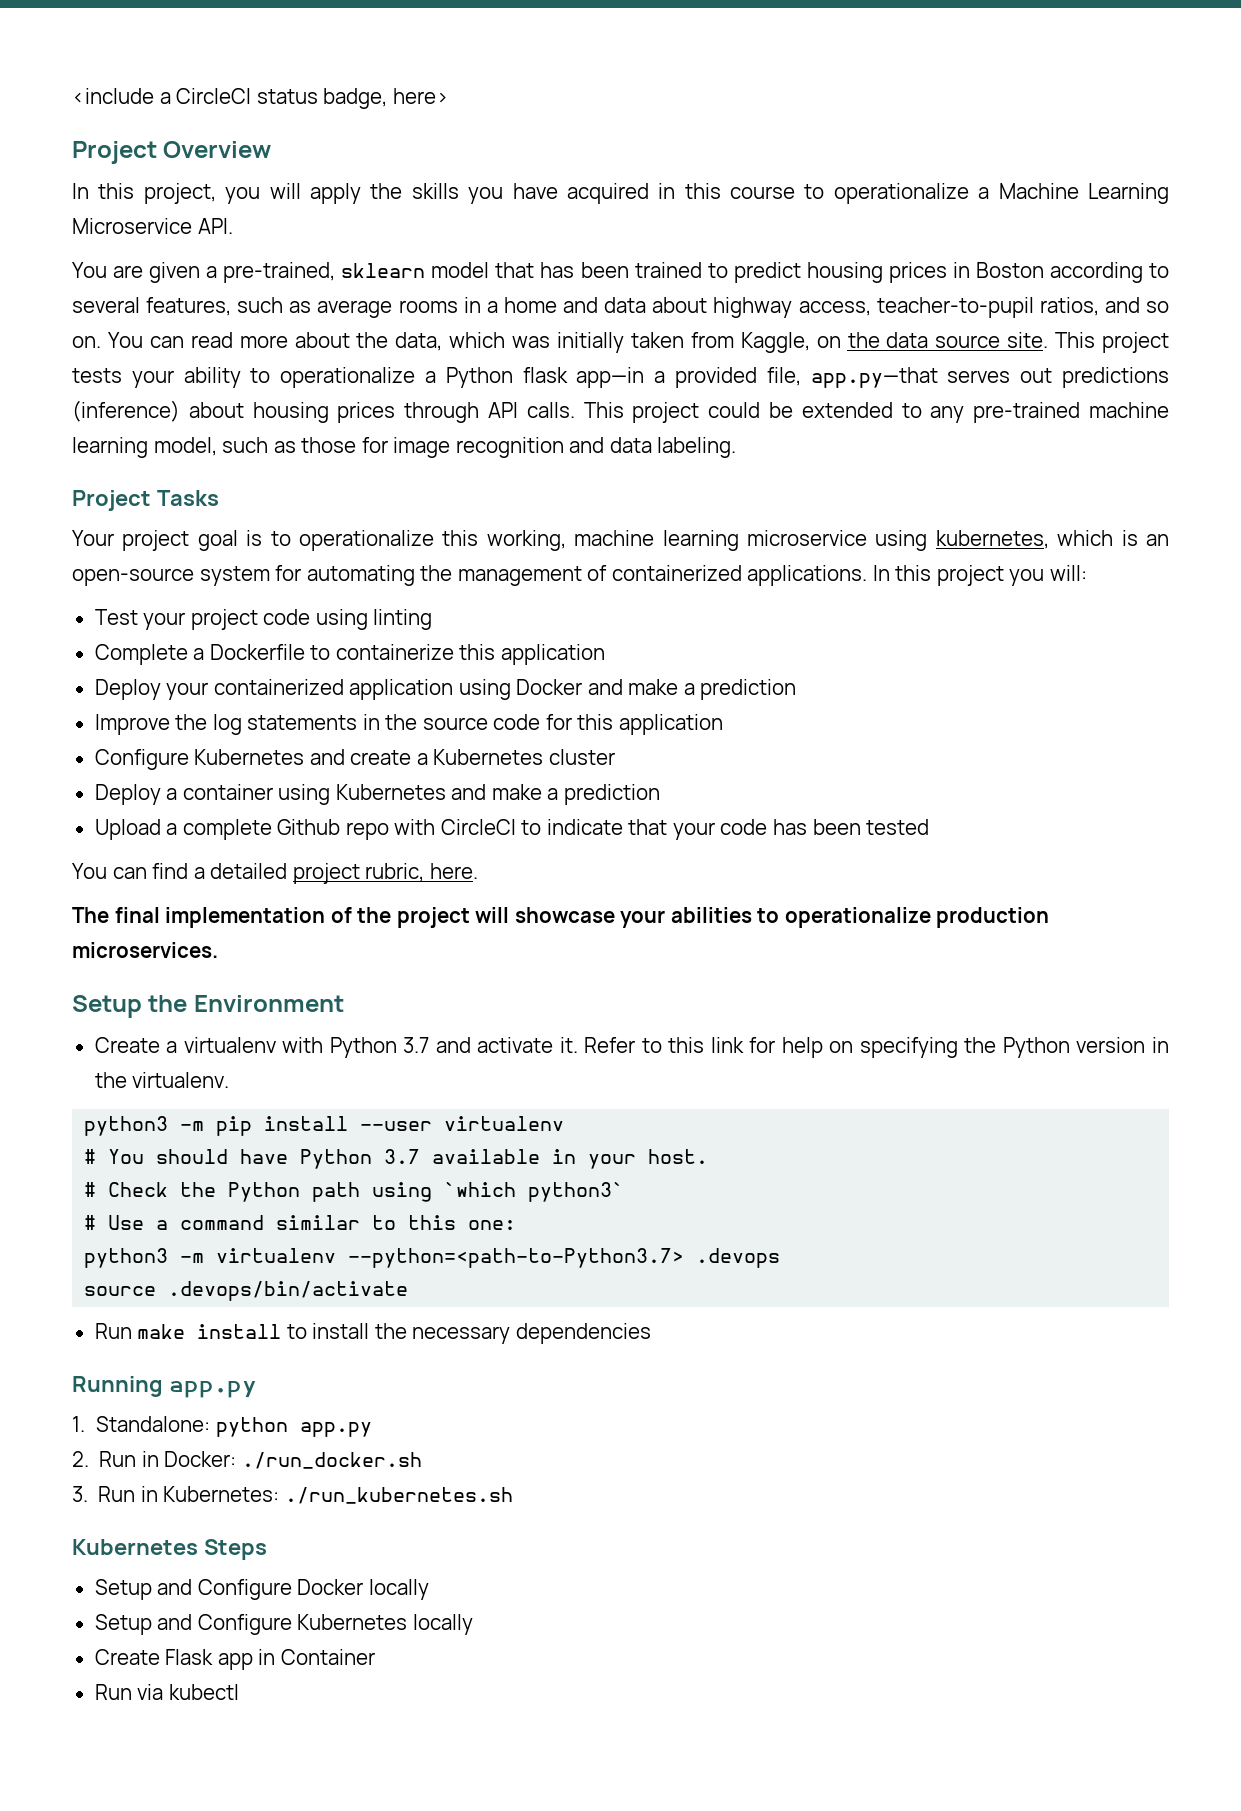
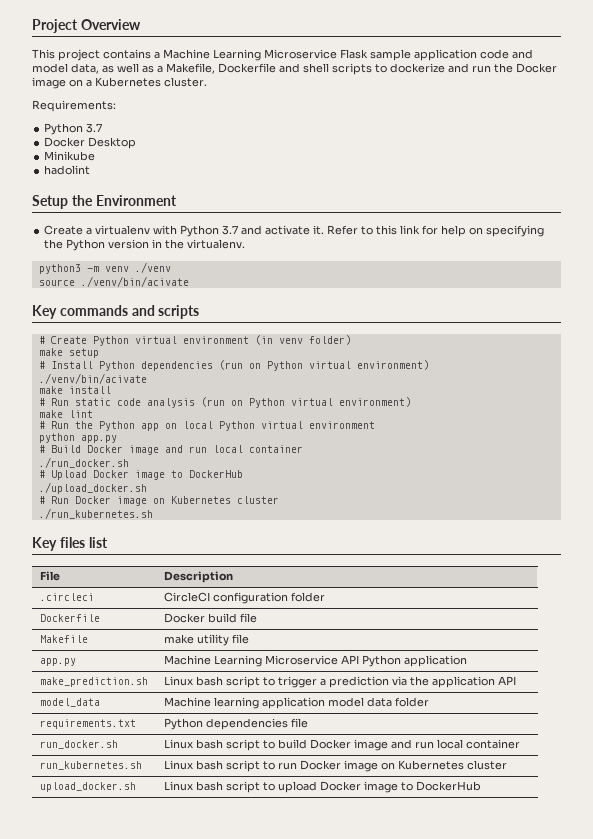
- <include a CircleCI status badge, here>
  Project Overview
- In this project, you will apply the skills you have acquired in this course to operationalize a Machine Learning Microservice API.
- You are given a pre-trained, sklearn model that has been trained to predict housing prices in Boston according to several features, such as average rooms in a home and data about highway access, teacher-to-pupil ratios, and so on. You can read more about the data, which was initially taken from Kaggle, on the data source site. This project tests your ability to operationalize a Python flask app—in a provided file, app.py—that serves out predictions (inference) about housing prices through API calls. This project could be extended to any pre-trained machine learning model, such as those for image recognition and data labeling.
- Project Tasks
- Your project goal is to operationalize this working, machine learning microservice using kubernetes, which is an open-source system for automating the management of containerized applications. In this project you will:
- Test your project code using linting
- Complete a Dockerfile to containerize this application
- Deploy your containerized application using Docker and make a prediction
- Improve the log statements in the source code for this application
- Configure Kubernetes and create a Kubernetes cluster
- Deploy a container using Kubernetes and make a prediction
- Upload a complete Github repo with CircleCI to indicate that your code has been tested
- You can find a detailed project rubric, here.
- The final implementation of the project will showcase your abilities to operationalize production microservices.
+ This project contains a Machine Learning Microservice Flask sample application code and model data, as well as a Makefile, Dockerfile and shell scripts to dockerize and run the Docker image on a Kubernetes cluster.
+ Requirements:
+ Python 3.7
+ Docker Desktop
+ Minikube
+ hadolint
- python3 -m pip install --user virtualenv
- # You should have Python 3.7 available in your host.
- # Check the Python path using `which python3`
- # Use a command similar to this one:
- python3 -m virtualenv --python=<path-to-Python3.7> .devops
- source .devops/bin/activate
- Run make install to install the necessary dependencies
- Running app.py
- 1. Standalone: python app.py
- 2. Run in Docker: ./run_docker.sh
- 3. Run in Kubernetes: ./run_kubernetes.sh
- Kubernetes Steps
- Setup and Configure Docker locally
- Setup and Configure Kubernetes locally
- Create Flask app in Container
- Run via kubectl
+ python3 -m venv ./venv
+ source ./venv/bin/acivate
+ Key commands and scripts
+ # Create Python virtual environment (in venv folder)
+ make setup
+ # Install Python dependencies (run on Python virtual environment)
+ ./venv/bin/acivate
+ make install
+ # Run static code analysis (run on Python virtual environment)
+ make lint
+ # Run the Python app on local Python virtual environment
+ python app.py
+ # Build Docker image and run local container
+ ./run_docker.sh
+ # Upload Docker image to DockerHub
+ ./upload_docker.sh
+ # Run Docker image on Kubernetes cluster
+ ./run_kubernetes.sh
+ Key files list
+ File | Description
+ .circleci | CircleCI configuration folder
+ Dockerfile | Docker build file
+ Makefile | make utility file
+ app.py | Machine Learning Microservice API Python application
+ make_prediction.sh | Linux bash script to trigger a prediction via the application API
+ model_data | Machine learning application model data folder
+ requirements.txt | Python dependencies file
+ run_docker.sh | Linux bash script to build Docker image and run local container
+ run_kubernetes.sh | Linux bash script to run Docker image on Kubernetes cluster
+ upload_docker.sh | Linux bash script to upload Docker image to DockerHub

